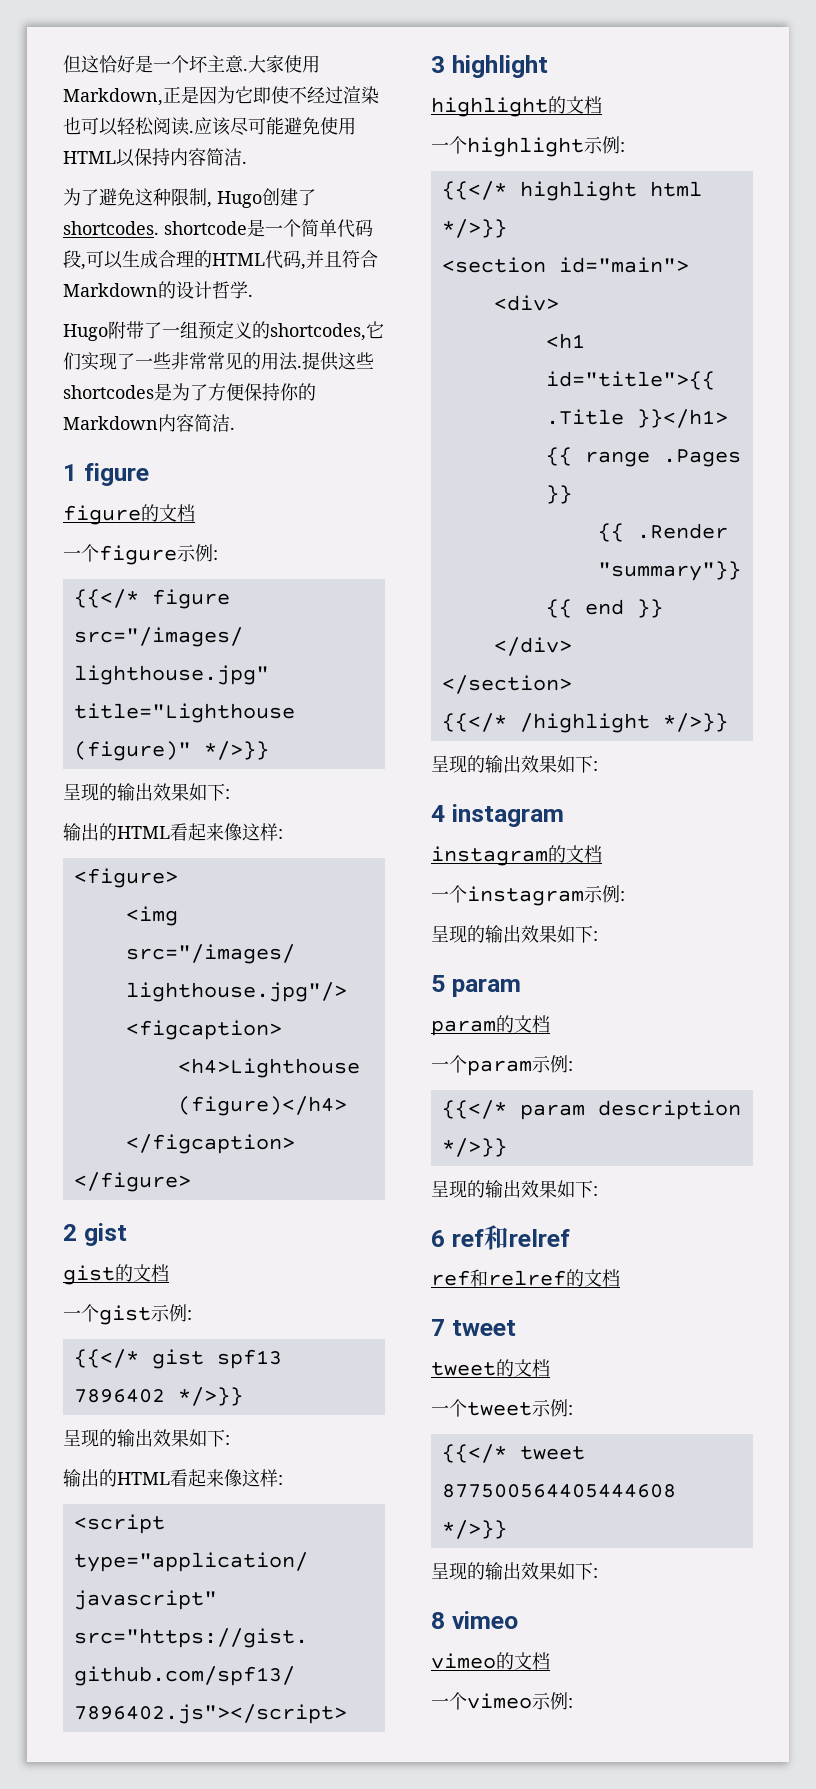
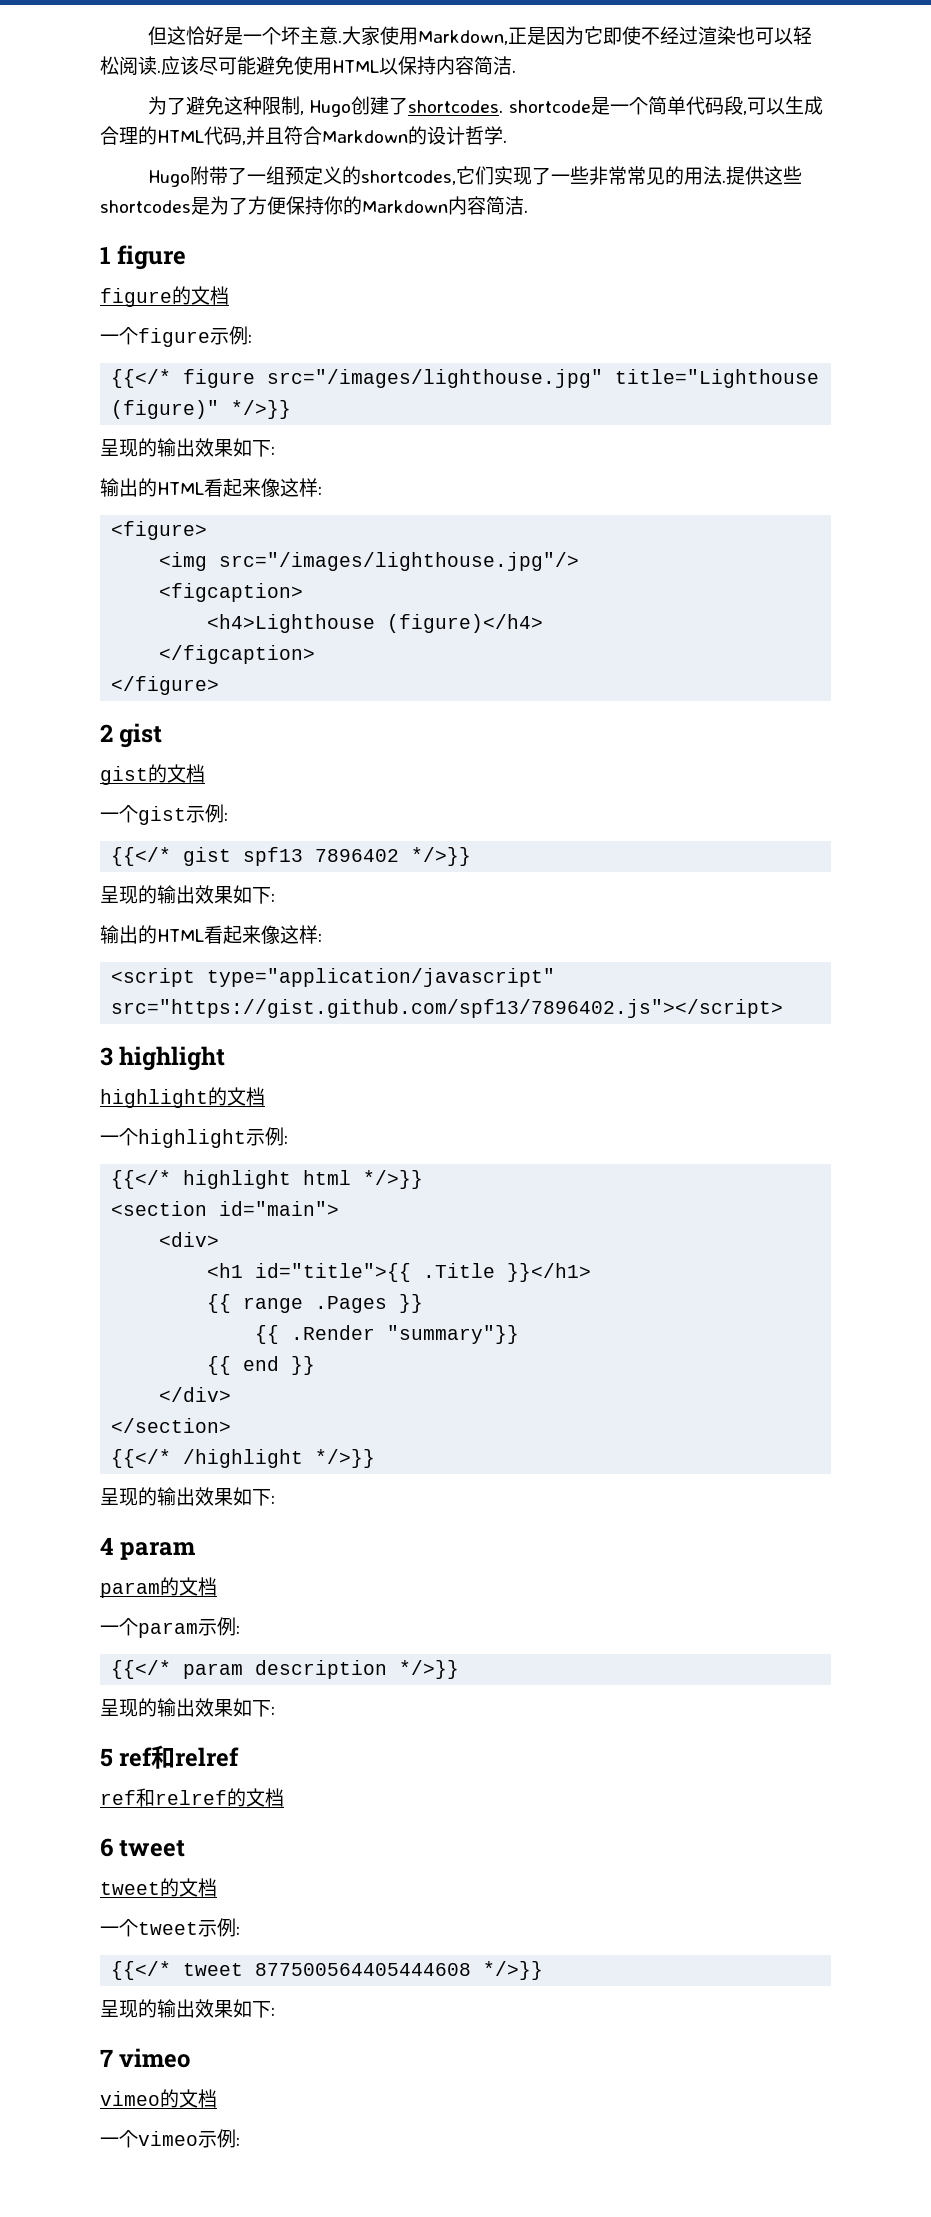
- 4 instagram
- instagram的文档
- 一个instagram示例:
- 呈现的输出效果如下:
- 5 param
+ 4 param
- 6 ref和relref
+ 5 ref和relref
- 7 tweet
+ 6 tweet
- 8 vimeo
+ 7 vimeo

